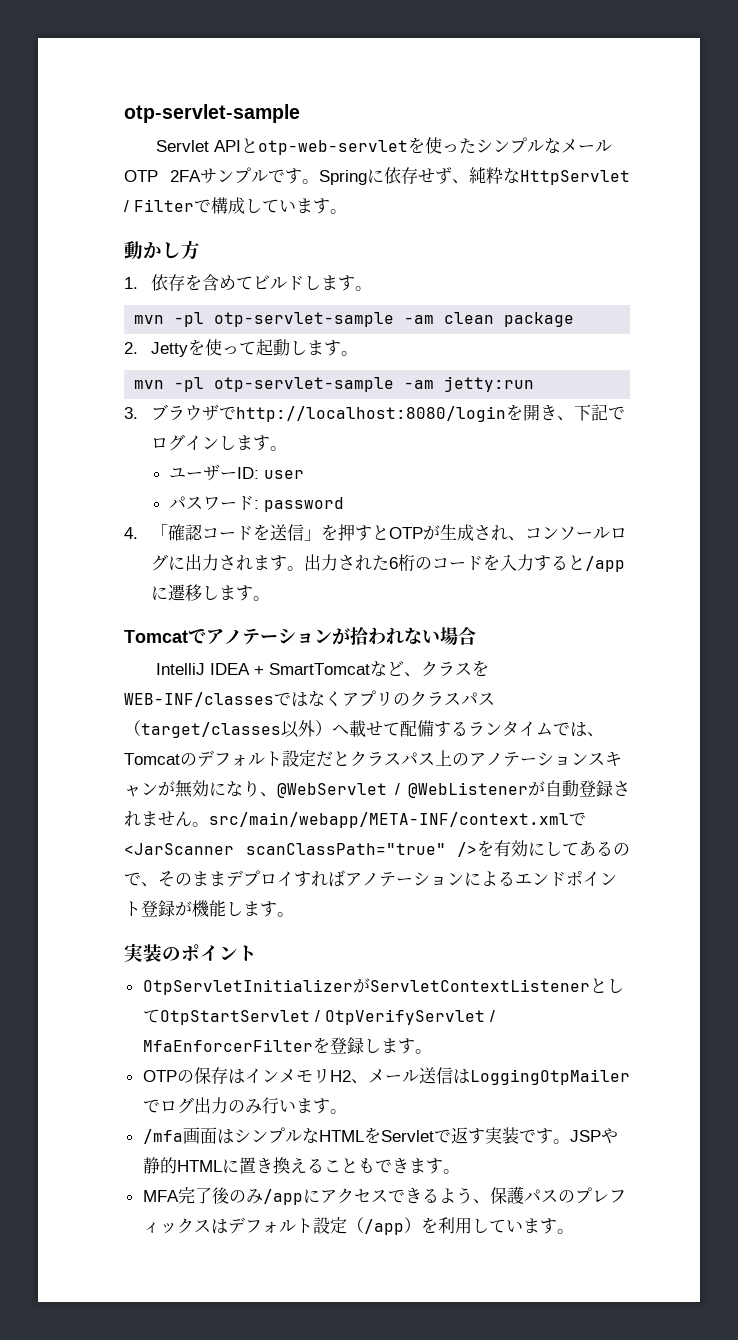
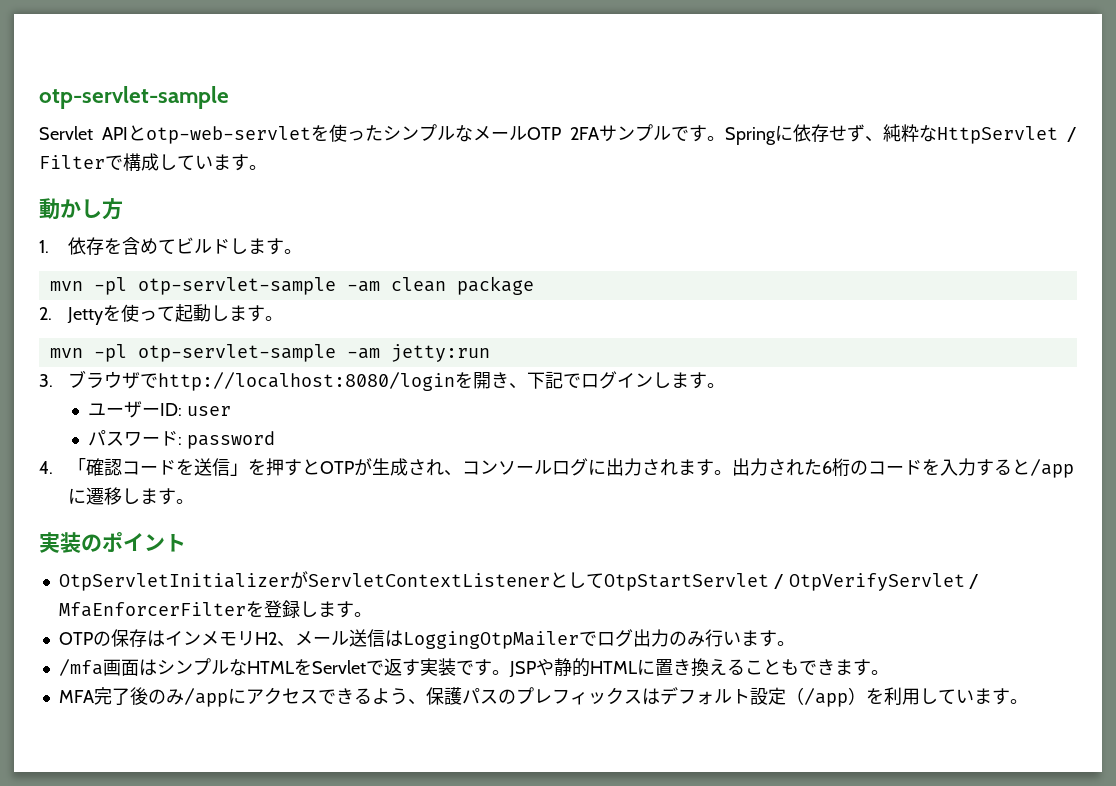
- Tomcatでアノテーションが拾われない場合
- IntelliJ IDEA + SmartTomcatなど、クラスをWEB-INF/classesではなくアプリのクラスパス（target/classes以外）へ載せて配備するランタイムでは、Tomcatのデフォルト設定だとクラスパス上のアノテーションスキャンが無効になり、@WebServlet / @WebListenerが自動登録されません。src/main/webapp/META-INF/context.xmlで<JarScanner scanClassPath="true" />を有効にしてあるので、そのままデプロイすればアノテーションによるエンドポイント登録が機能します。

